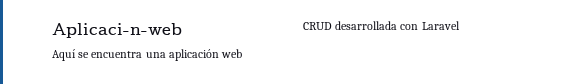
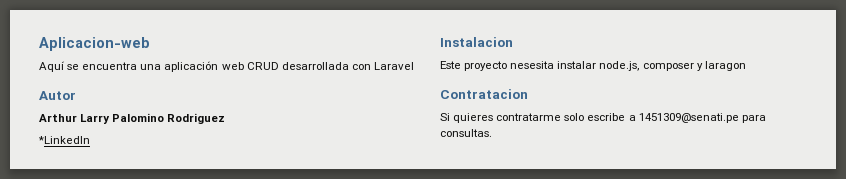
- Aplicaci-n-web
+ Aplicacion-web
+ Autor
+ Arthur Larry Palomino Rodriguez
+ *LinkedIn
+ Instalacion
+ Este proyecto nesesita instalar node.js, composer y laragon
+ Contratacion
+ Si quieres contratarme solo escribe a 1451309@senati.pe para consultas.

